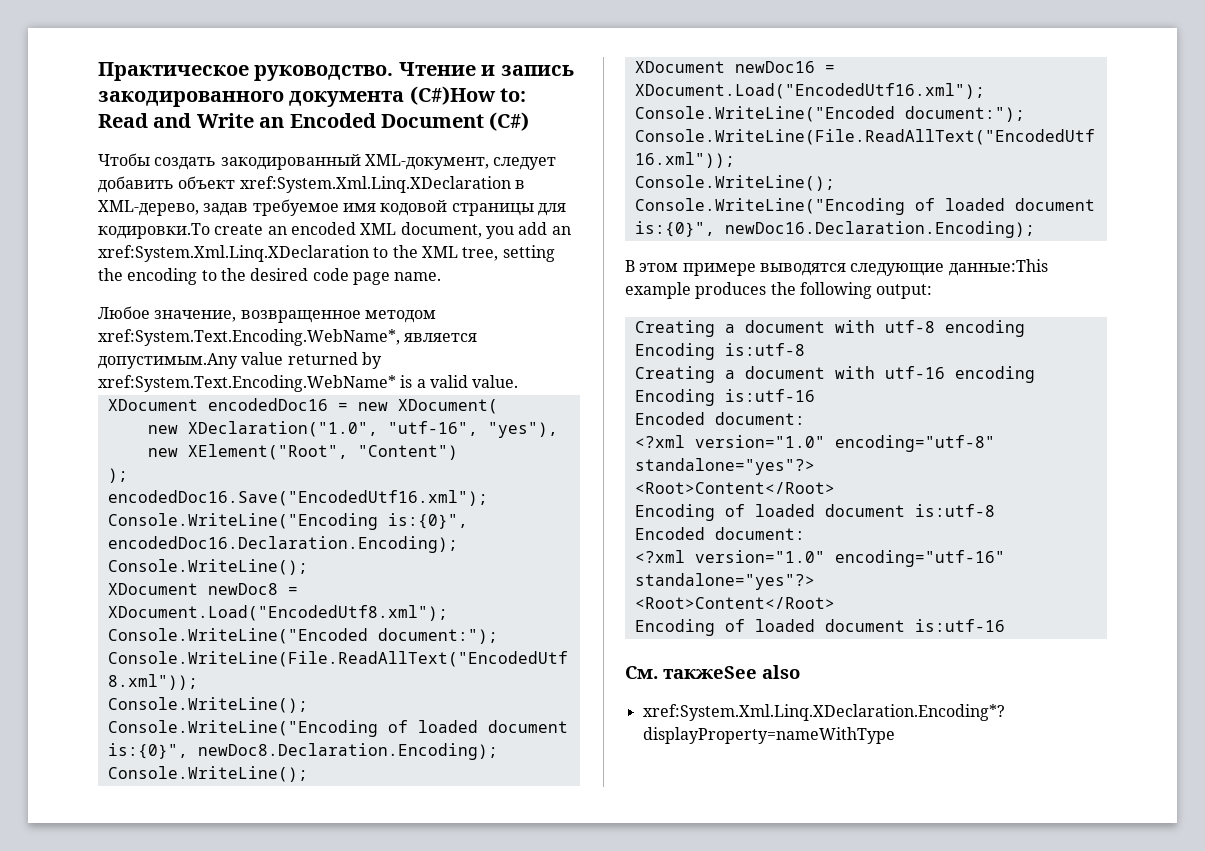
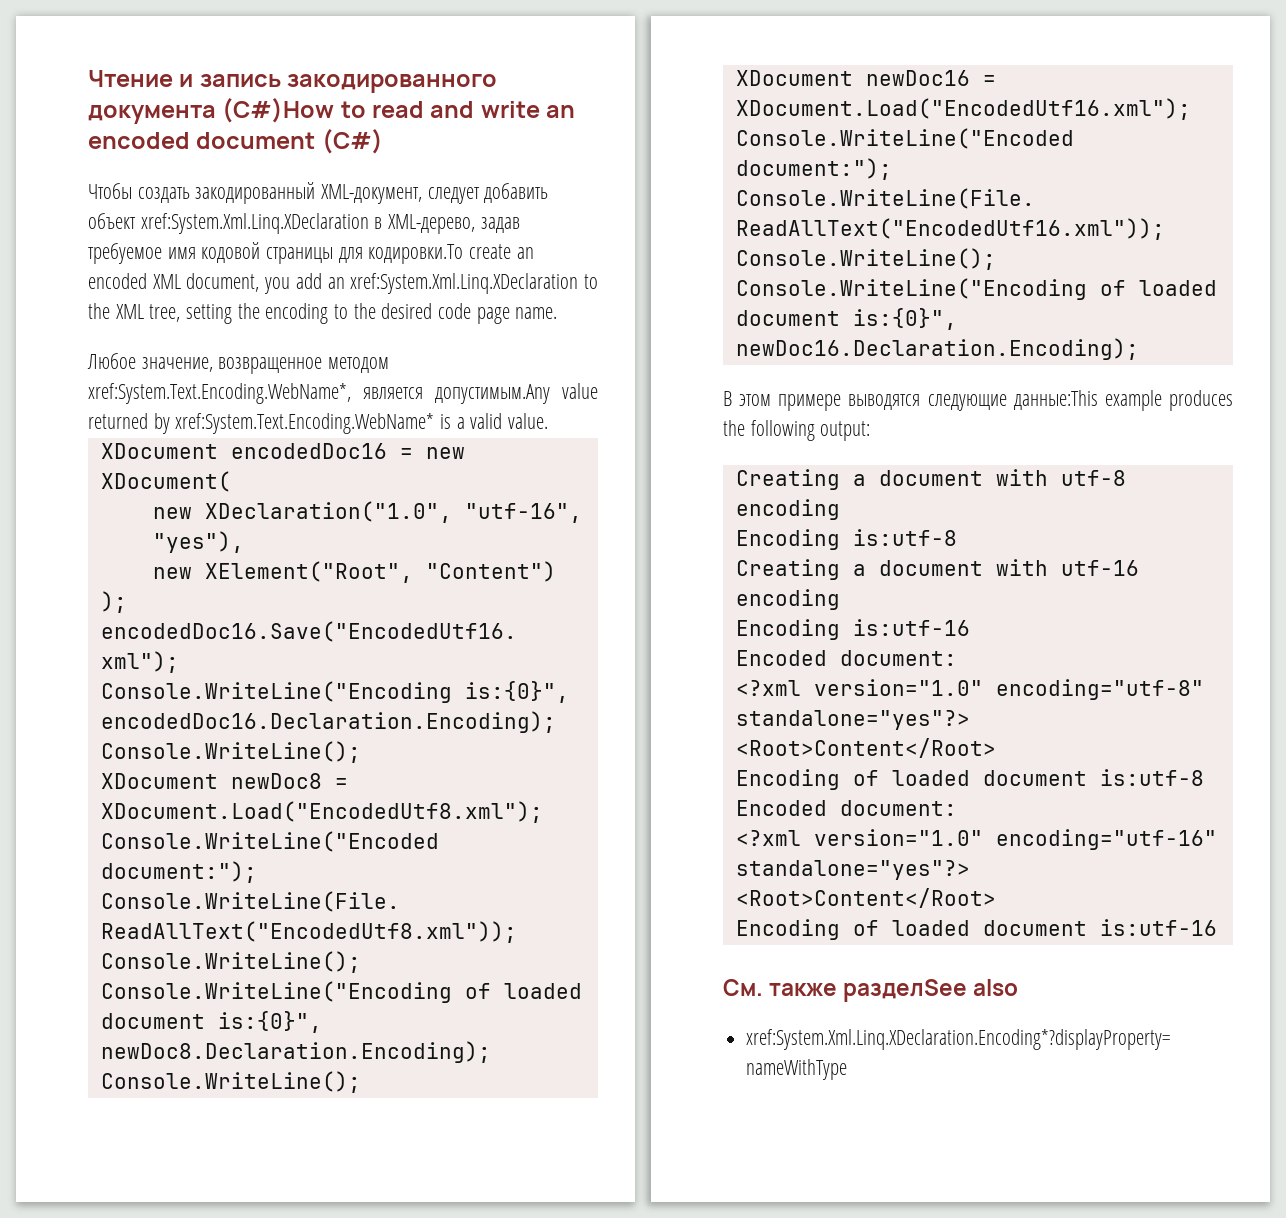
- Практическое руководство. Чтение и запись закодированного документа (C#)How to: Read and Write an Encoded Document (C#)
+ Чтение и запись закодированного документа (C#)How to read and write an encoded document (C#)
- См. такжеSee also
+ См. также разделSee also

